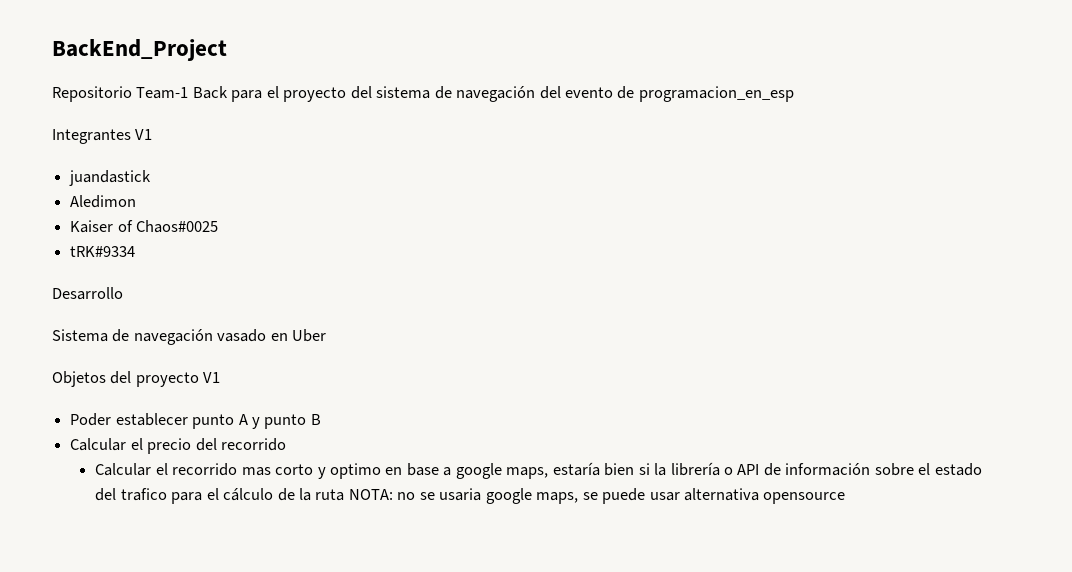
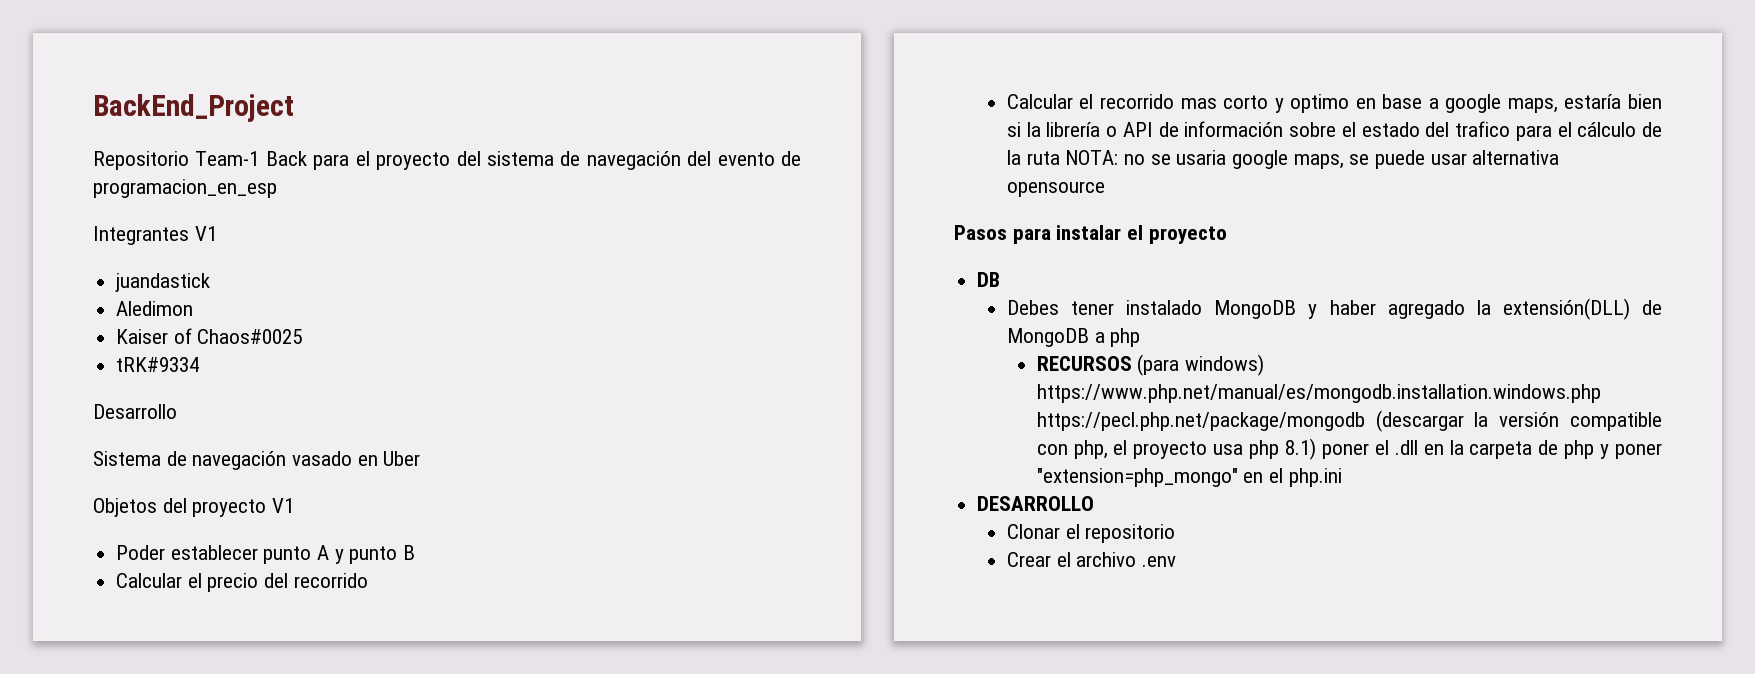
+ Pasos para instalar el proyecto
+ DB
+ Debes tener instalado MongoDB y haber agregado la extensión(DLL) de MongoDB a php
+ RECURSOS (para windows) https://www.php.net/manual/es/mongodb.installation.windows.php https://pecl.php.net/package/mongodb (descargar la versión compatible con php, el proyecto usa php 8.1) poner el .dll en la carpeta de php y poner "extension=php_mongo" en el php.ini
+ DESARROLLO
+ Clonar el repositorio
+ Crear el archivo .env

